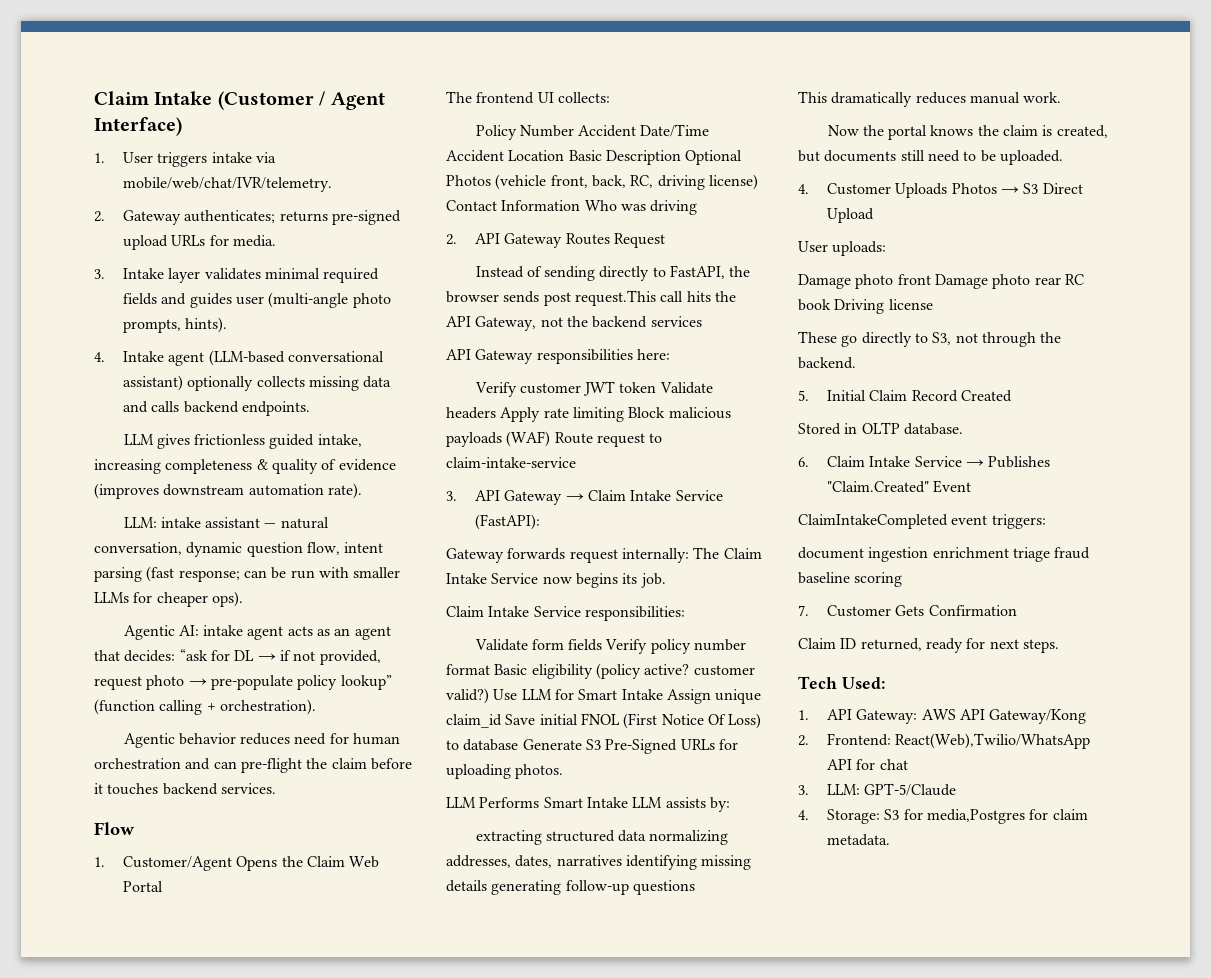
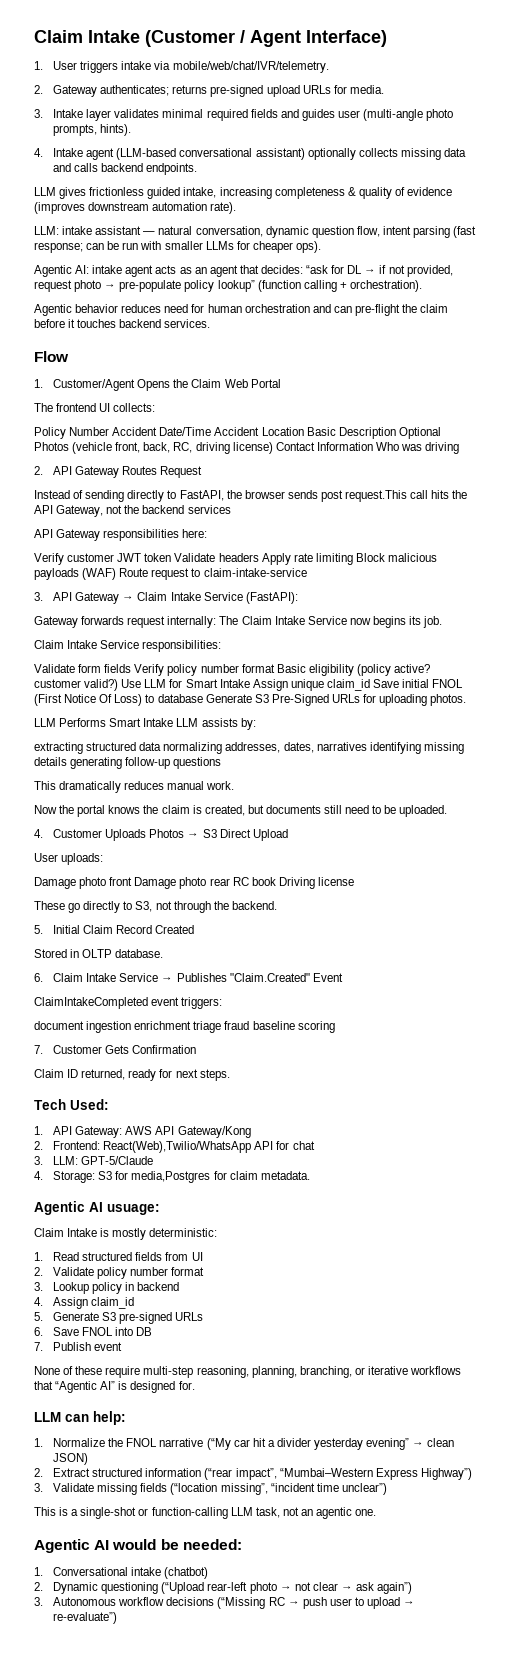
+ Agentic AI usuage:
+ Claim Intake is mostly deterministic:
+ 1. Read structured fields from UI
+ 2. Validate policy number format
+ 3. Lookup policy in backend
+ 4. Assign claim_id
+ 5. Generate S3 pre-signed URLs
+ 6. Save FNOL into DB
+ 7. Publish event
+ None of these require multi-step reasoning, planning, branching, or iterative workflows that “Agentic AI” is designed for.
+ LLM can help:
+ 1. Normalize the FNOL narrative (“My car hit a divider yesterday evening” → clean JSON)
+ 2. Extract structured information (“rear impact”, “Mumbai–Western Express Highway”)
+ 3. Validate missing fields (“location missing”, “incident time unclear”)
+ This is a single-shot or function-calling LLM task, not an agentic one.
+ Agentic AI would be needed:
+ 1. Conversational intake (chatbot)
+ 2. Dynamic questioning (“Upload rear-left photo → not clear → ask again”)
+ 3. Autonomous workflow decisions (“Missing RC → push user to upload → re-evaluate”)

